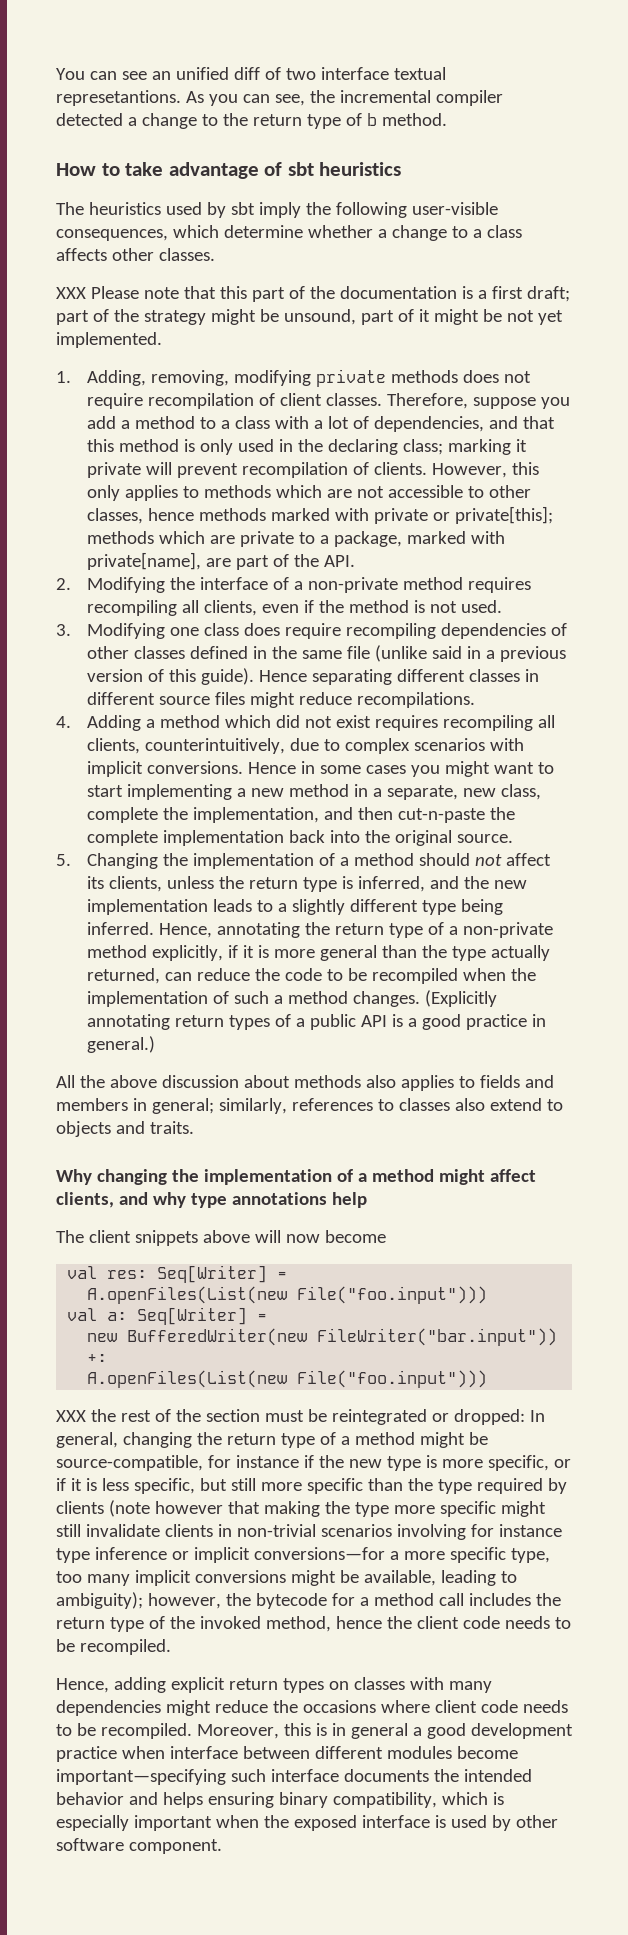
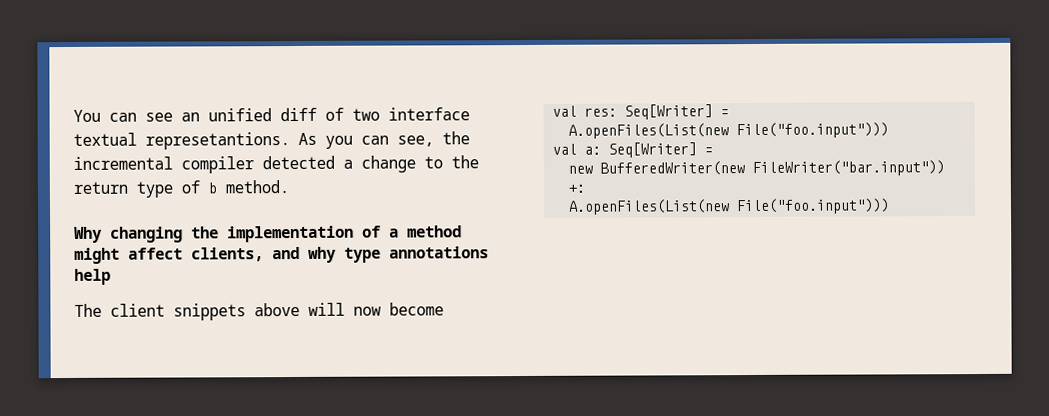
- How to take advantage of sbt heuristics
- The heuristics used by sbt imply the following user-visible consequences, which determine whether a change to a class affects other classes.
- XXX Please note that this part of the documentation is a first draft; part of the strategy might be unsound, part of it might be not yet implemented.
- 1. Adding, removing, modifying private methods does not require recompilation of client classes. Therefore, suppose you add a method to a class with a lot of dependencies, and that this method is only used in the declaring class; marking it private will prevent recompilation of clients. However, this only applies to methods which are not accessible to other classes, hence methods marked with private or private[this]; methods which are private to a package, marked with private[name], are part of the API.
- 2. Modifying the interface of a non-private method requires recompiling all clients, even if the method is not used.
- 3. Modifying one class does require recompiling dependencies of other classes defined in the same file (unlike said in a previous version of this guide). Hence separating different classes in different source files might reduce recompilations.
- 4. Adding a method which did not exist requires recompiling all clients, counterintuitively, due to complex scenarios with implicit conversions. Hence in some cases you might want to start implementing a new method in a separate, new class, complete the implementation, and then cut-n-paste the complete implementation back into the original source.
- 5. Changing the implementation of a method should not affect its clients, unless the return type is inferred, and the new implementation leads to a slightly different type being inferred. Hence, annotating the return type of a non-private method explicitly, if it is more general than the type actually returned, can reduce the code to be recompiled when the implementation of such a method changes. (Explicitly annotating return types of a public API is a good practice in general.)
- All the above discussion about methods also applies to fields and members in general; similarly, references to classes also extend to objects and traits.
- XXX the rest of the section must be reintegrated or dropped: In general, changing the return type of a method might be source-compatible, for instance if the new type is more specific, or if it is less specific, but still more specific than the type required by clients (note however that making the type more specific might still invalidate clients in non-trivial scenarios involving for instance type inference or implicit conversions—for a more specific type, too many implicit conversions might be available, leading to ambiguity); however, the bytecode for a method call includes the return type of the invoked method, hence the client code needs to be recompiled.
- Hence, adding explicit return types on classes with many dependencies might reduce the occasions where client code needs to be recompiled. Moreover, this is in general a good development practice when interface between different modules become important—specifying such interface documents the intended behavior and helps ensuring binary compatibility, which is especially important when the exposed interface is used by other software component.

